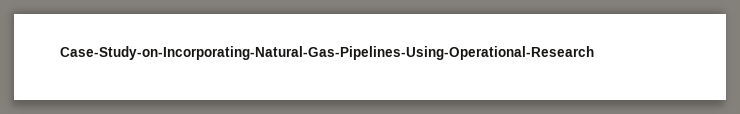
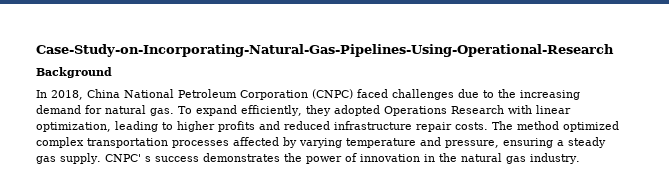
+ Background
+ In 2018, China National Petroleum Corporation (CNPC) faced challenges due to the increasing demand for natural gas. To expand efficiently, they adopted Operations Research with linear optimization, leading to higher profits and reduced infrastructure repair costs. The method optimized complex transportation processes affected by varying temperature and pressure, ensuring a steady gas supply. CNPC' s success demonstrates the power of innovation in the natural gas industry.

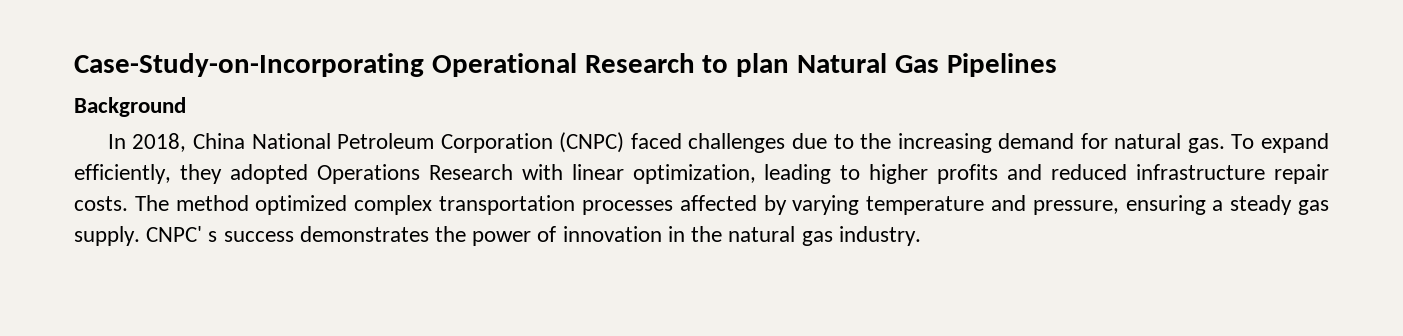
- Case-Study-on-Incorporating-Natural-Gas-Pipelines-Using-Operational-Research
+ Case-Study-on-Incorporating Operational Research to plan Natural Gas Pipelines

